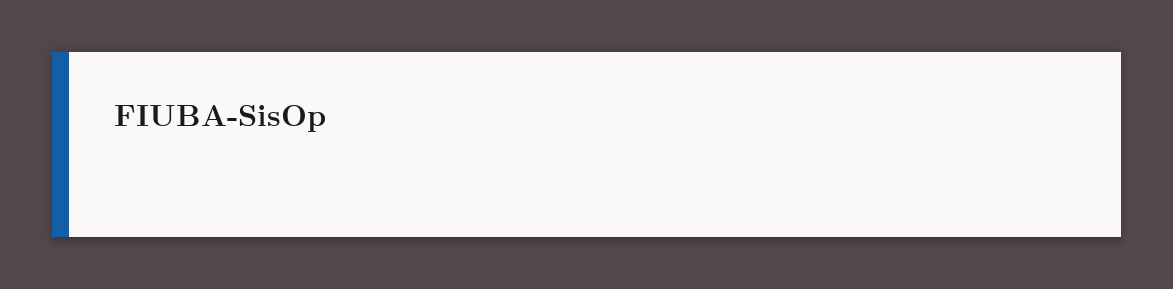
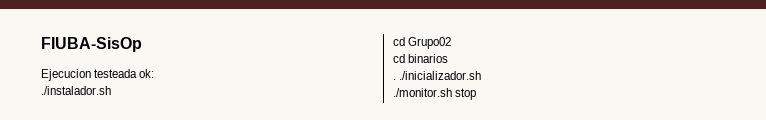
+ Ejecucion testeada ok:
+ ./instalador.sh
+ cd Grupo02
+ cd binarios
+ . ./inicializador.sh
+ ./monitor.sh stop

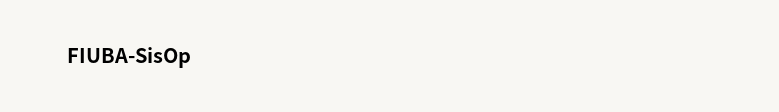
- Ejecucion testeada ok:
- ./instalador.sh
- cd Grupo02
- cd binarios
- . ./inicializador.sh
- ./monitor.sh stop

